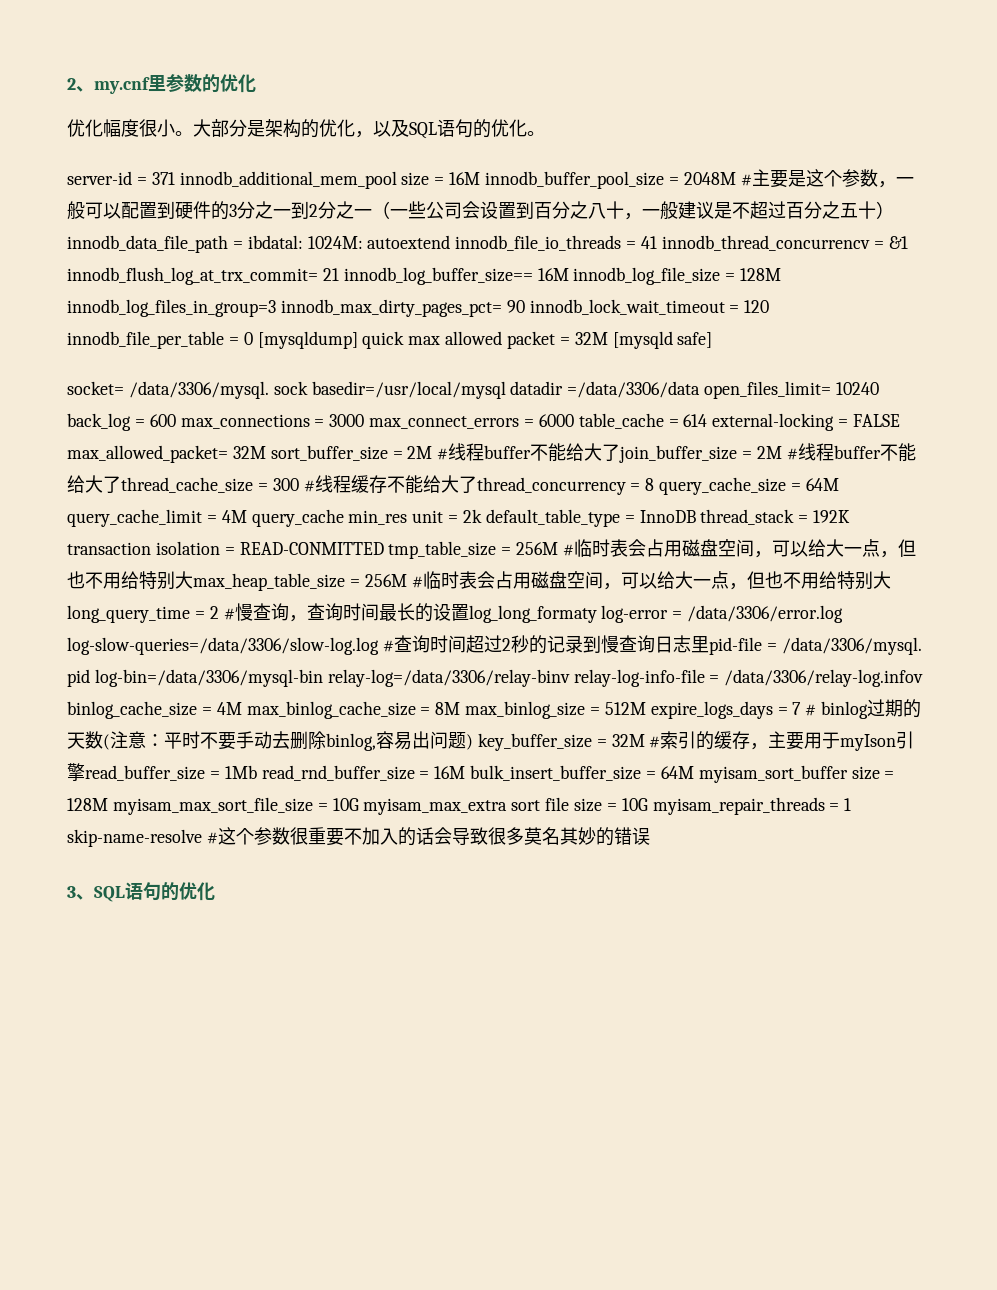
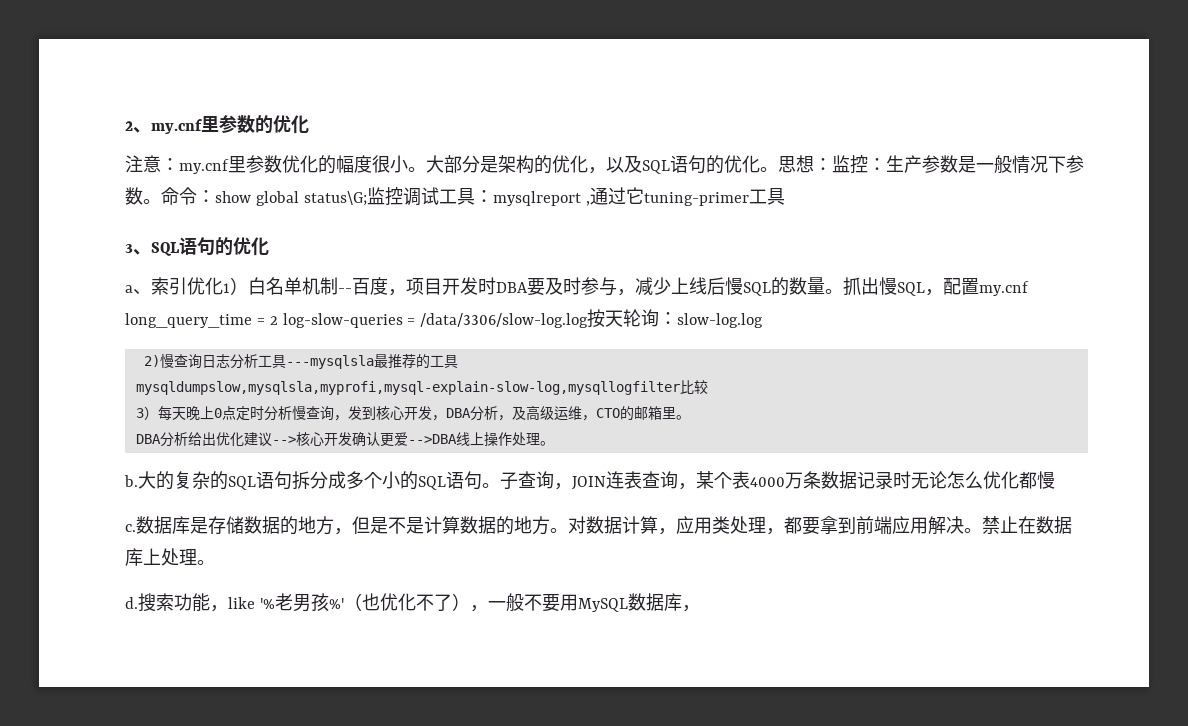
- 优化幅度很小。
+ 注意：my.cnf里参数优化的幅度很小。
- 大部分是架构的优化，以及SQL语句的优化。
- server-id = 371 innodb_additional_mem_pool size = 16M innodb_buffer_pool_size = 2048M #主要是这个参数，一般可以配置到硬件的3分之一到2分之一（一些公司会设置到百分之八十，一般建议是不超过百分之五十）innodb_data_file_path = ibdatal: 1024M: autoextend innodb_file_io_threads = 41 innodb_thread_concurrencv = &1 innodb_flush_log_at_trx_commit= 21 innodb_log_buffer_size== 16M innodb_log_file_size = 128M innodb_log_files_in_group=3 innodb_max_dirty_pages_pct= 90 innodb_lock_wait_timeout = 120 innodb_file_per_table = 0 [mysqldump] quick max allowed packet = 32M [mysqld safe]
- socket= /data/3306/mysql. sock basedir=/usr/local/mysql datadir =/data/3306/data open_files_limit= 10240 back_log = 600 max_connections = 3000 max_connect_errors = 6000 table_cache = 614 external-locking = FALSE max_allowed_packet= 32M sort_buffer_size = 2M #线程buffer不能给大了join_buffer_size = 2M #线程buffer不能给大了thread_cache_size = 300 #线程缓存不能给大了thread_concurrency = 8 query_cache_size = 64M query_cache_limit = 4M query_cache min_res unit = 2k default_table_type = InnoDB thread_stack = 192K transaction isolation = READ-CONMITTED tmp_table_size = 256M #临时表会占用磁盘空间，可以给大一点，但也不用给特别大max_heap_table_size = 256M #临时表会占用磁盘空间，可以给大一点，但也不用给特别大long_query_time = 2 #慢查询，查询时间最长的设置log_long_formaty log-error = /data/3306/error.log log-slow-queries=/data/3306/slow-log.log #查询时间超过2秒的记录到慢查询日志里pid-file = /data/3306/mysql. pid log-bin=/data/3306/mysql-bin relay-log=/data/3306/relay-binv relay-log-info-file = /data/3306/relay-log.infov binlog_cache_size = 4M max_binlog_cache_size = 8M max_binlog_size = 512M expire_logs_days = 7 # binlog过期的天数(注意：平时不要手动去删除binlog,容易出问题) key_buffer_size = 32M #索引的缓存，主要用于myIson引擎read_buffer_size = 1Mb read_rnd_buffer_size = 16M bulk_insert_buffer_size = 64M myisam_sort_buffer size = 128M myisam_max_sort_file_size = 10G myisam_max_extra sort file size = 10G myisam_repair_threads = 1 skip-name-resolve #这个参数很重要不加入的话会导致很多莫名其妙的错误
+ 大部分是架构的优化，以及SQL语句的优化。思想：监控：生产参数是一般情况下参数。命令：show global status\G;监控调试工具：mysqlreport ,通过它tuning-primer工具
+ a、索引优化1）白名单机制--百度，项目开发时DBA要及时参与，减少上线后慢SQL的数量。抓出慢SQL，配置my.cnf long_query_time = 2 log-slow-queries = /data/3306/slow-log.log按天轮询：slow-log.log
+ 2)慢查询日志分析工具---mysqlsla最推荐的工具
+ mysqldumpslow,mysqlsla,myprofi,mysql-explain-slow-log,mysqllogfilter比较
+ 3）每天晚上0点定时分析慢查询，发到核心开发，DBA分析，及高级运维，CTO的邮箱里。
+ DBA分析给出优化建议-->核心开发确认更爱-->DBA线上操作处理。
+ b.大的复杂的SQL语句拆分成多个小的SQL语句。子查询，JOIN连表查询，某个表4000万条数据记录时无论怎么优化都慢
+ c.数据库是存储数据的地方，但是不是计算数据的地方。对数据计算，应用类处理，都要拿到前端应用解决。禁止在数据库上处理。
+ d.搜索功能，like '%老男孩%'（也优化不了），一般不要用MySQL数据库，

